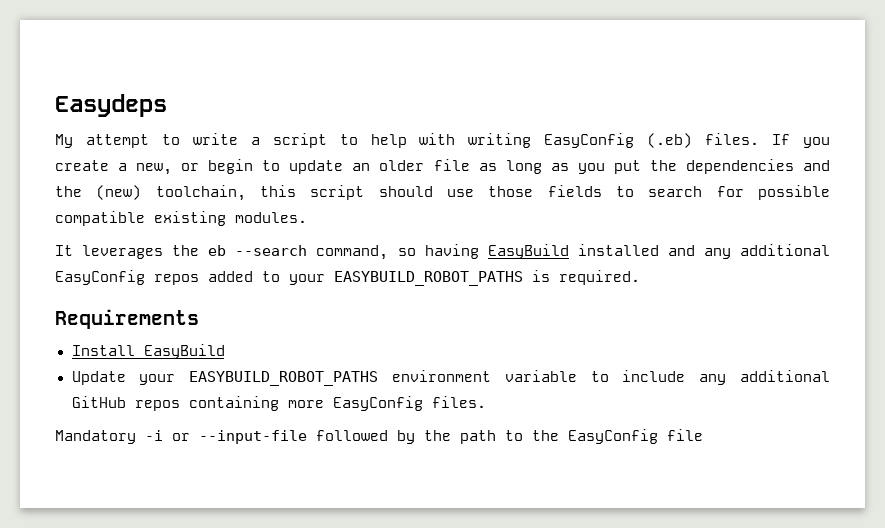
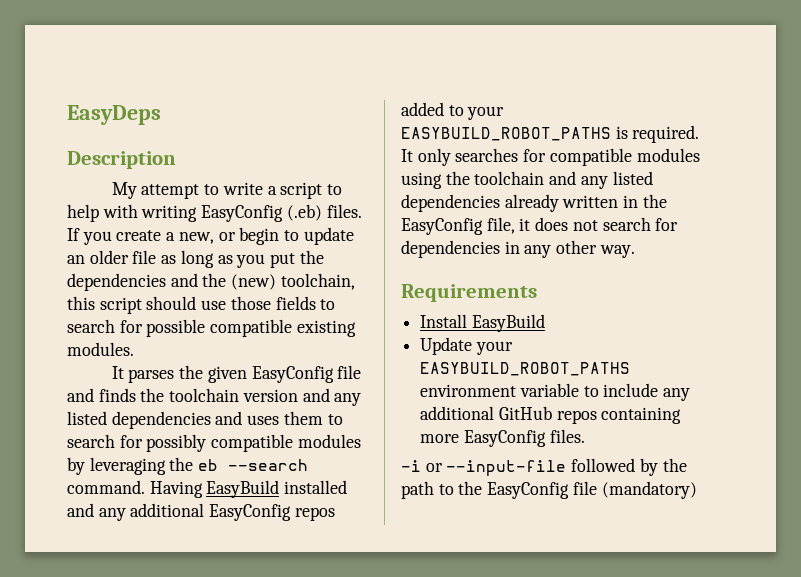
- Easydeps
+ EasyDeps
+ Description
- It leverages the eb --search command, so having EasyBuild installed and any additional EasyConfig repos added to your EASYBUILD_ROBOT_PATHS is required.
+ It parses the given EasyConfig file and finds the toolchain version and any listed dependencies and uses them to search for possibly compatible modules by leveraging the eb --search command. Having EasyBuild installed and any additional EasyConfig repos added to your EASYBUILD_ROBOT_PATHS is required. It only searches for compatible modules using the toolchain and any listed dependencies already written in the EasyConfig file, it does not search for dependencies in any other way.
- Mandatory -i or --input-file followed by the path to the EasyConfig file
+ -i or --input-file followed by the path to the EasyConfig file (mandatory)

